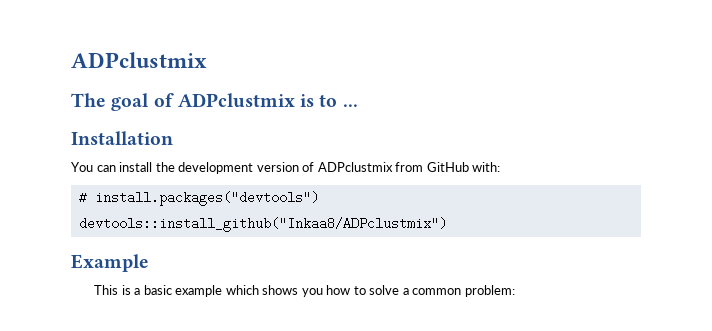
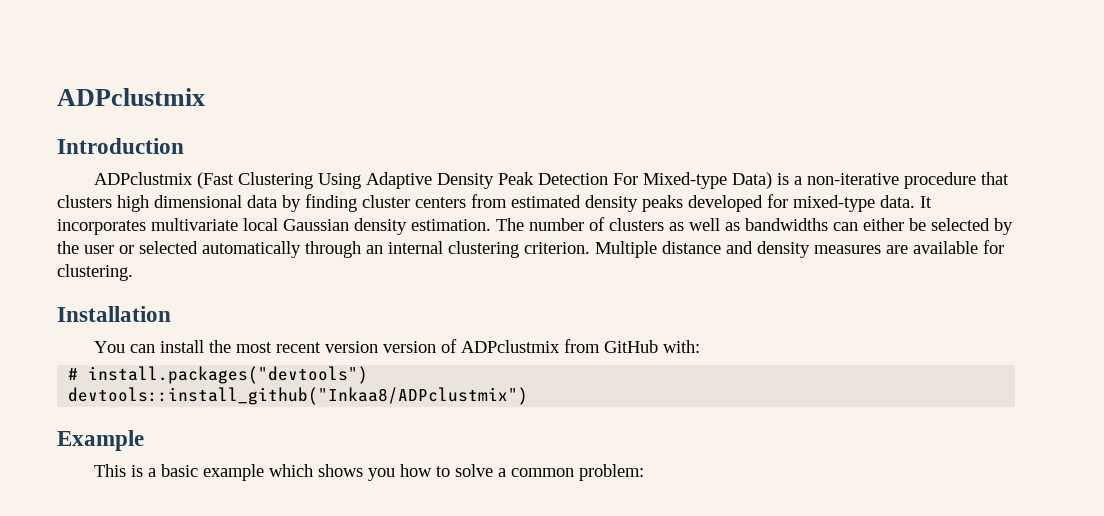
- The goal of ADPclustmix is to ...
+ Introduction
+ ADPclustmix (Fast Clustering Using Adaptive Density Peak Detection For Mixed-type Data) is a non-iterative procedure that clusters high dimensional data by finding cluster centers from estimated density peaks developed for mixed-type data. It incorporates multivariate local Gaussian density estimation. The number of clusters as well as bandwidths can either be selected by the user or selected automatically through an internal clustering criterion. Multiple distance and density measures are available for clustering.
- You can install the development version of ADPclustmix from GitHub with:
+ You can install the most recent version version of ADPclustmix from GitHub with:

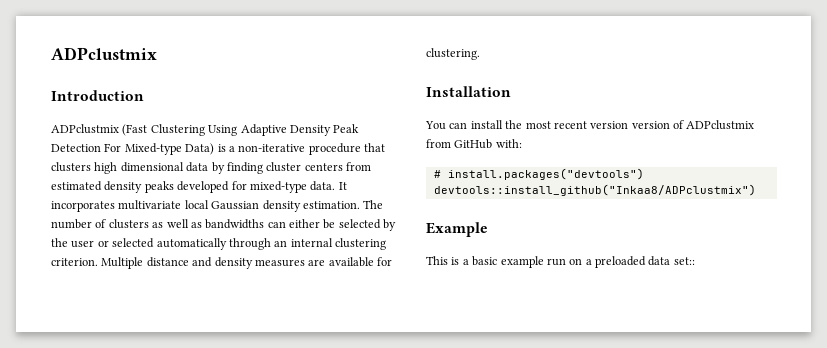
- This is a basic example which shows you how to solve a common problem:
+ This is a basic example run on a preloaded data set::

